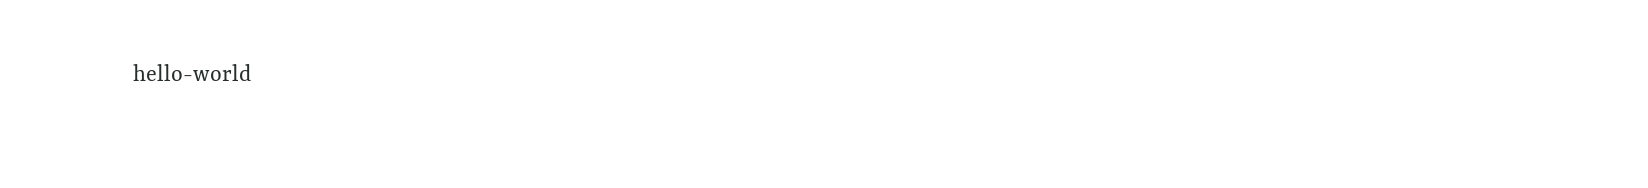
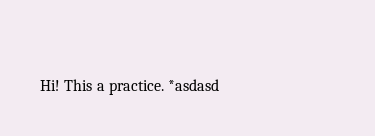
- hello-world
+ Hi! This a practice. *asdasd

